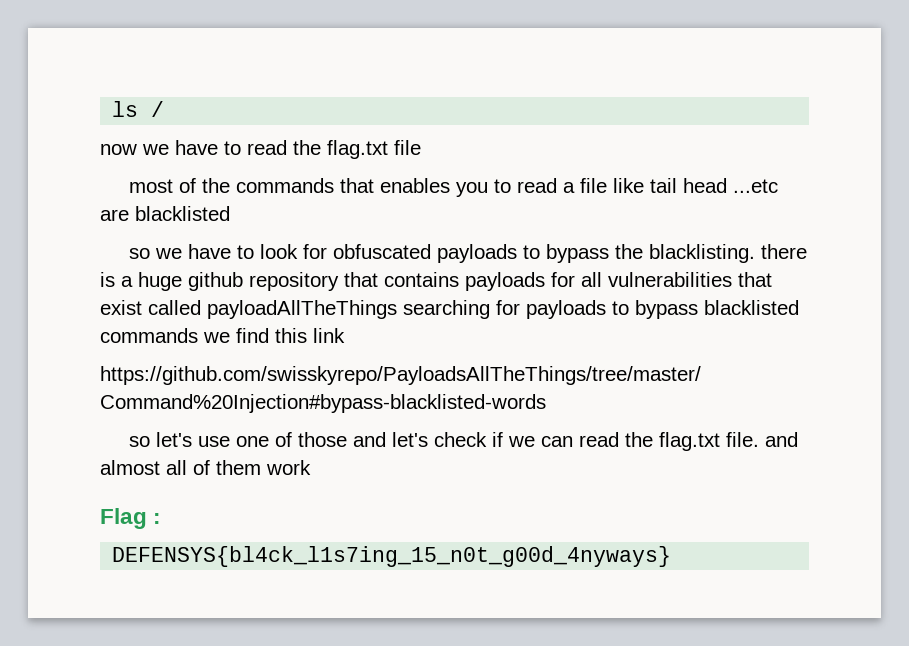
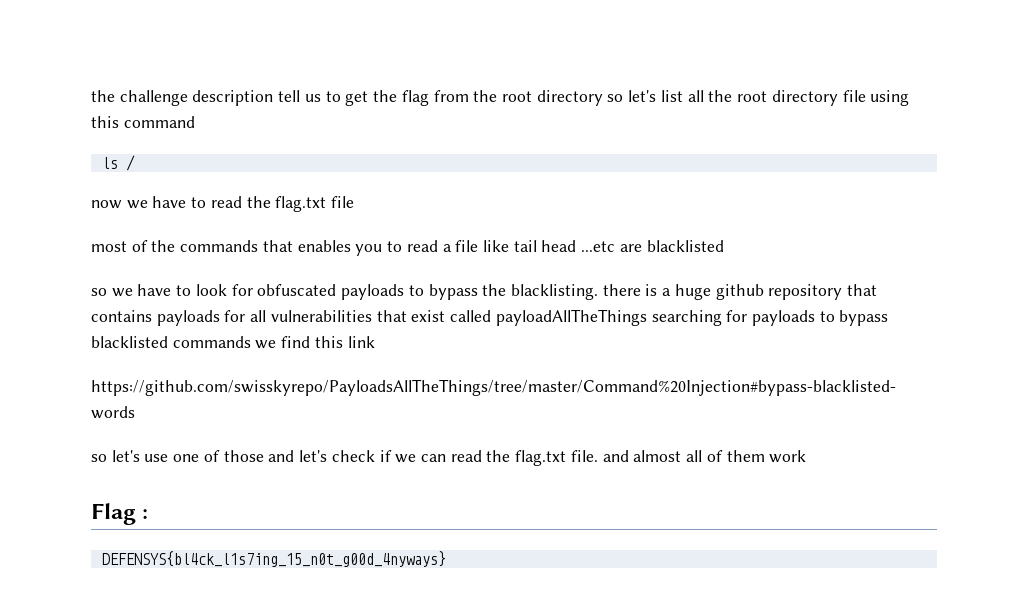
+ the challenge description tell us to get the flag from the root directory so let's list all the root directory file using this command

